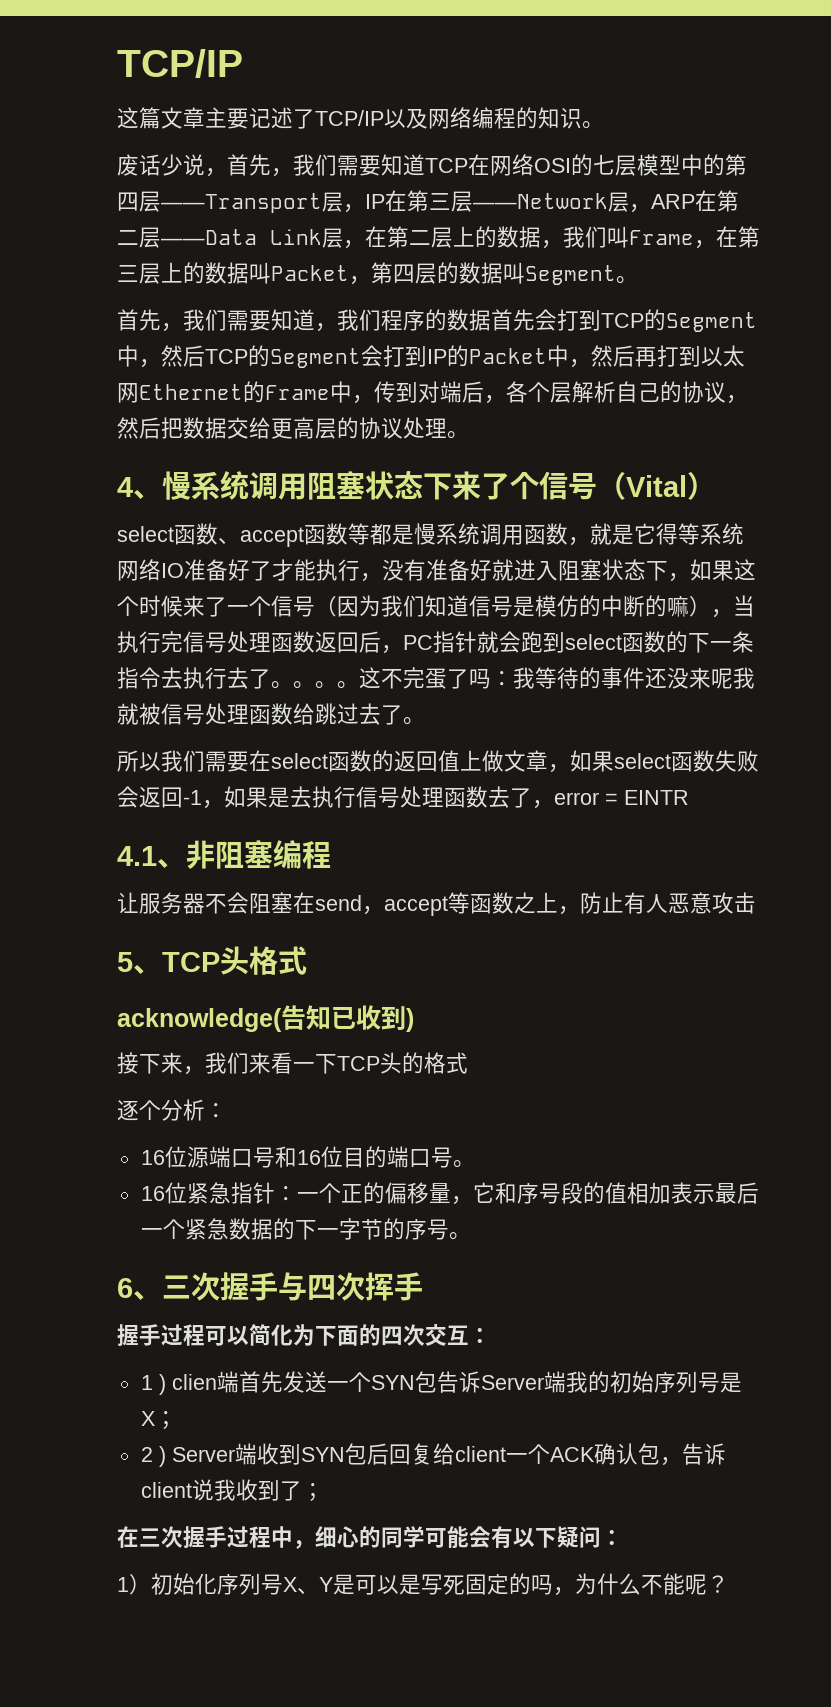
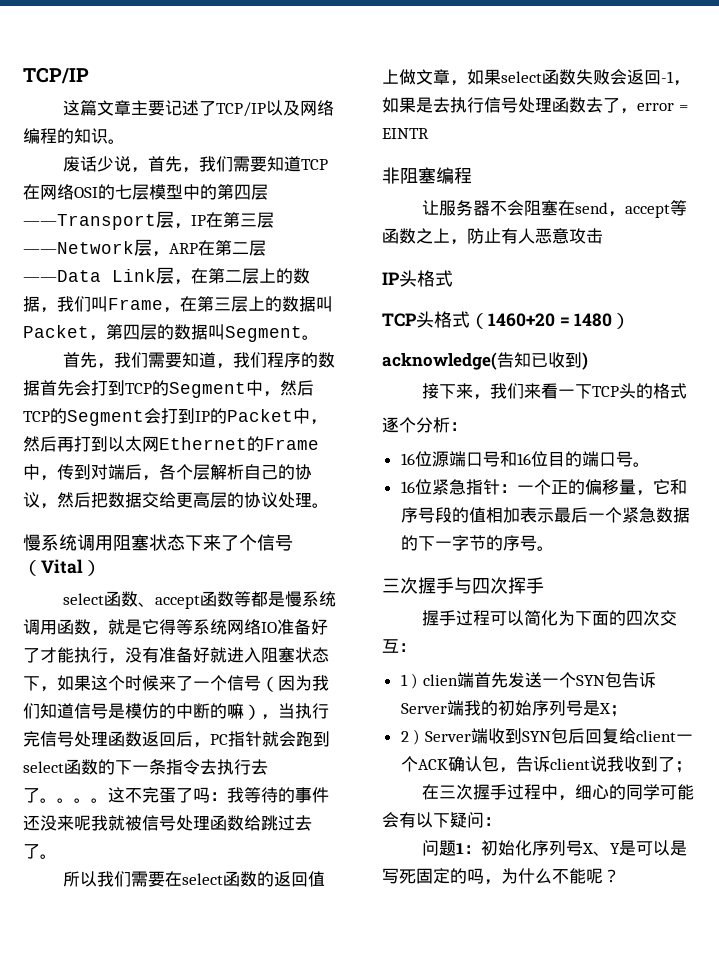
- 4、慢系统调用阻塞状态下来了个信号（Vital）
+ 慢系统调用阻塞状态下来了个信号（Vital）
- 4.1、非阻塞编程
+ 非阻塞编程
- 5、TCP头格式
+ IP头格式
+ TCP头格式（1460+20 = 1480）
- 6、三次握手与四次挥手
+ 三次握手与四次挥手
- 1）初始化序列号X、Y是可以是写死固定的吗，为什么不能呢？
+ 问题1：初始化序列号X、Y是可以是写死固定的吗，为什么不能呢？

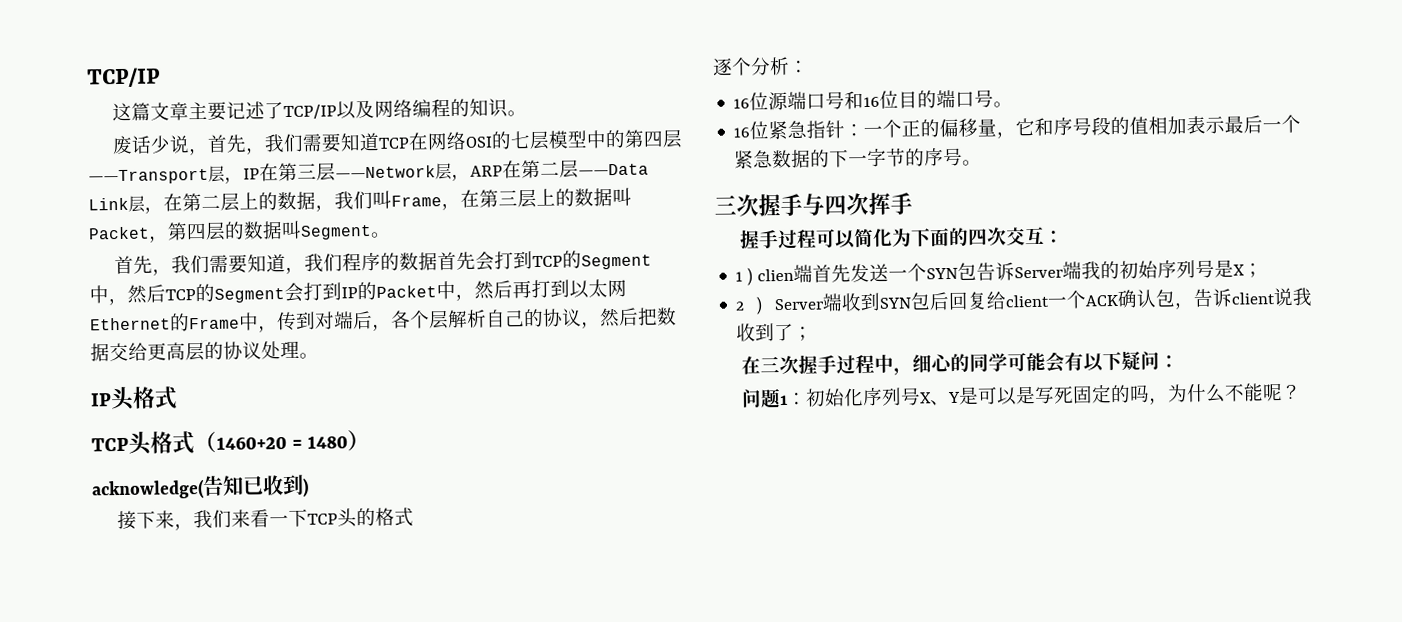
- 慢系统调用阻塞状态下来了个信号（Vital）
- select函数、accept函数等都是慢系统调用函数，就是它得等系统网络IO准备好了才能执行，没有准备好就进入阻塞状态下，如果这个时候来了一个信号（因为我们知道信号是模仿的中断的嘛），当执行完信号处理函数返回后，PC指针就会跑到select函数的下一条指令去执行去了。。。。这不完蛋了吗：我等待的事件还没来呢我就被信号处理函数给跳过去了。
- 所以我们需要在select函数的返回值上做文章，如果select函数失败会返回-1，如果是去执行信号处理函数去了，error = EINTR
- 非阻塞编程
- 让服务器不会阻塞在send，accept等函数之上，防止有人恶意攻击

